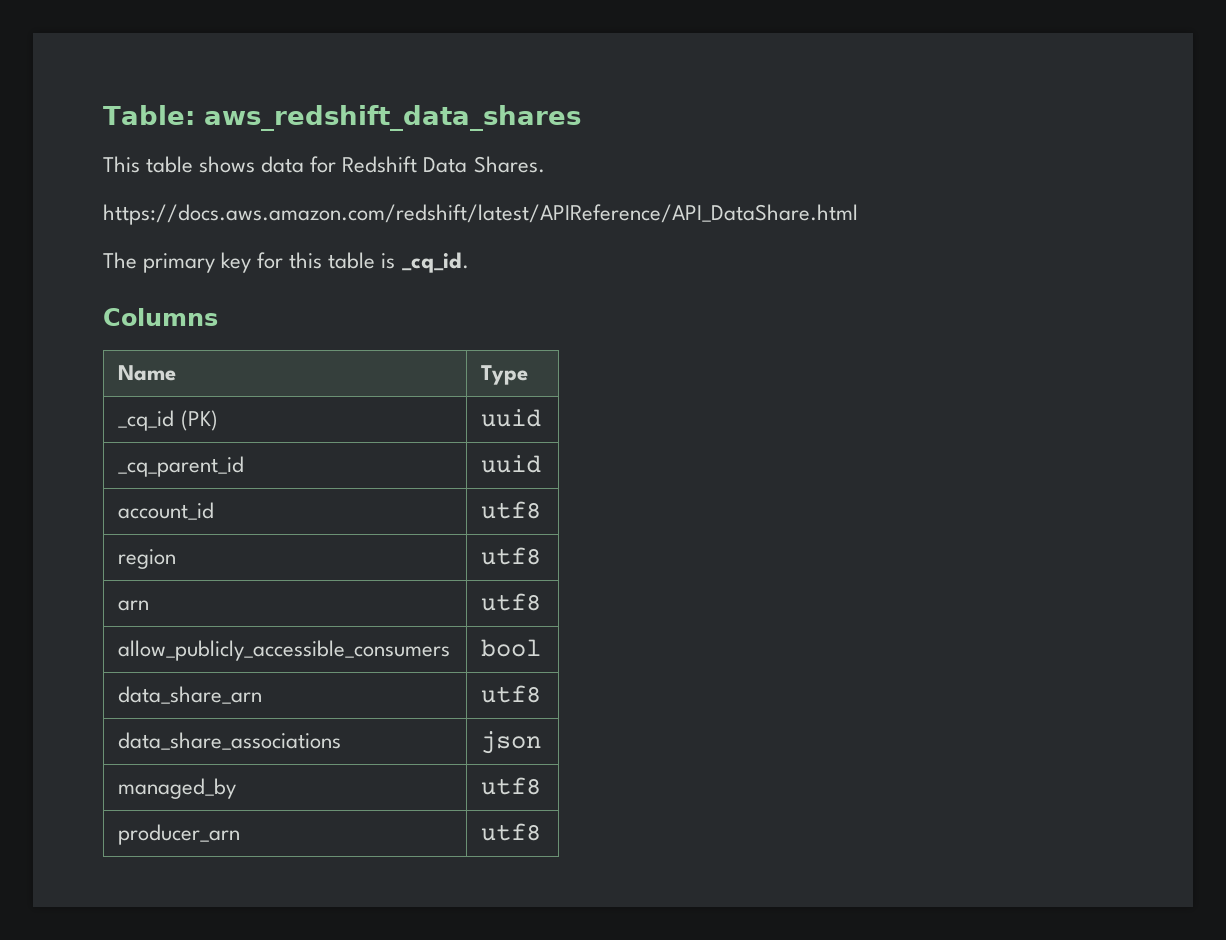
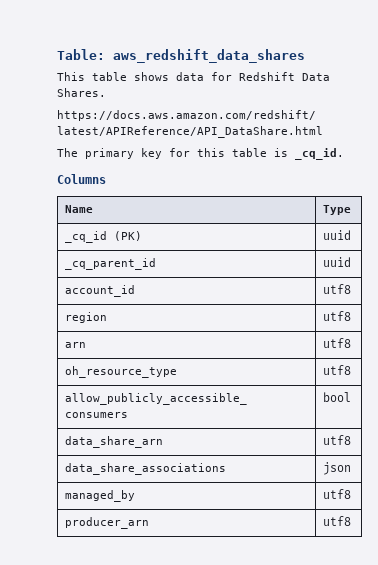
+ oh_resource_type | utf8

